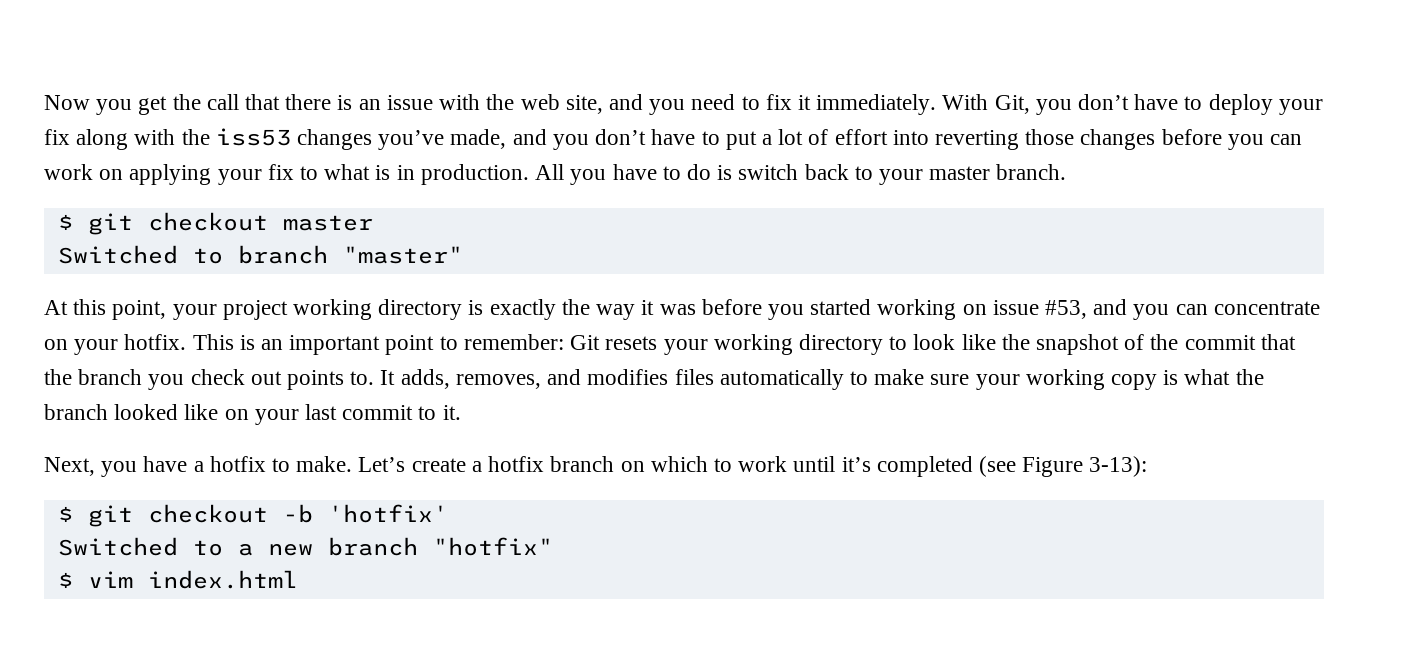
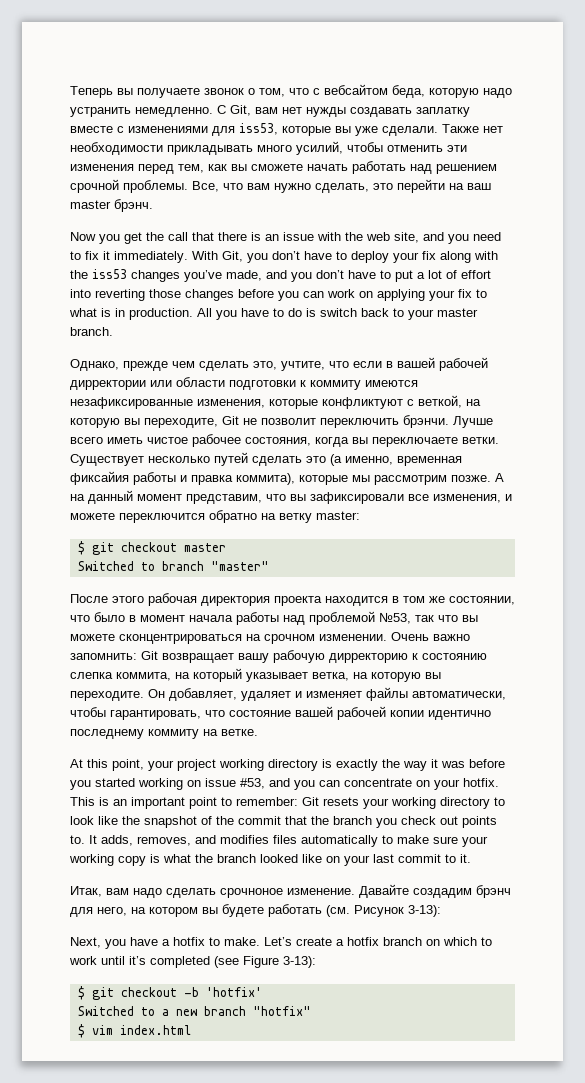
+ Теперь вы получаете звонок о том, что с вебсайтом беда, которую надо устранить немедленно. С Git, вам нет нужды создавать заплатку вместе с изменениями для iss53, которые вы уже сделали. Также нет необходимости прикладывать много усилий, чтобы отменить эти изменения перед тем, как вы сможете начать работать над решением срочной проблемы. Все, что вам нужно сделать, это перейти на ваш master брэнч.
+ Однако, прежде чем сделать это, учтите, что если в вашей рабочей дирректории или области подготовки к коммиту имеются незафиксированные изменения, которые конфликтуют с веткой, на которую вы переходите, Git не позволит переключить брэнчи. Лучше всего иметь чистое рабочее состояния, когда вы переключаете ветки. Существует несколько путей сделать это (а именно, временная фиксайия работы и правка коммита), которые мы рассмотрим позже. А на данный момент представим, что вы зафиксировали все изменения, и можете переключится обратно на ветку master:
+ После этого рабочая директория проекта находится в том же состоянии, что было в момент начала работы над проблемой №53, так что вы можете сконцентрироваться на срочном изменении. Очень важно запомнить: Git возвращает вашу рабочую дирректорию к состоянию слепка коммита, на который указывает ветка, на которую вы переходите. Он добавляет, удаляет и изменяет файлы автоматически, чтобы гарантировать, что состояние вашей рабочей копии идентично последнему коммиту на ветке.
+ Итак, вам надо сделать срочноное изменение. Давайте создадим брэнч для него, на котором вы будете работать (см. Рисунок 3-13):

